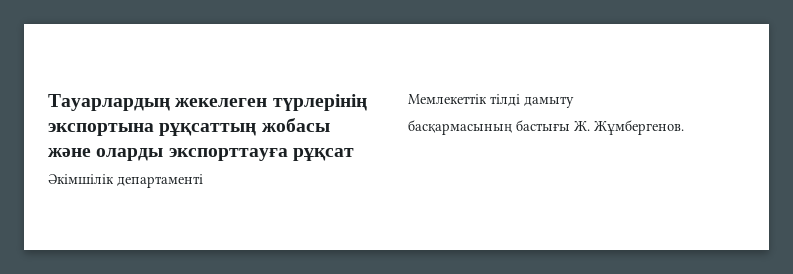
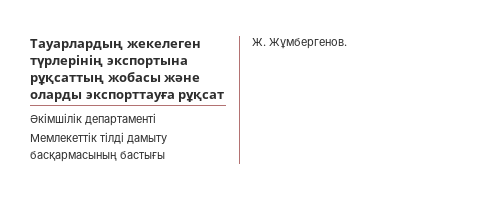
- басқармасының бастығы Ж. Жұмбергенов.
+ басқармасының бастығы
+ Ж. Жұмбергенов.

